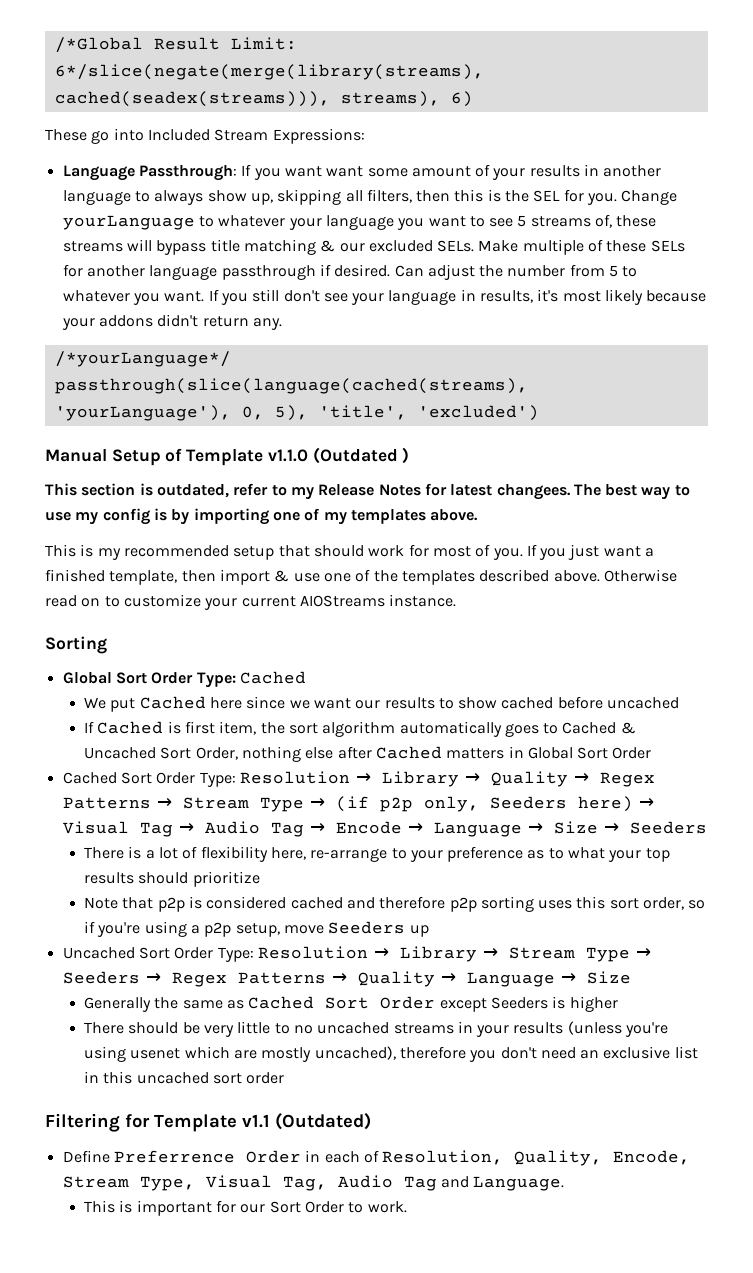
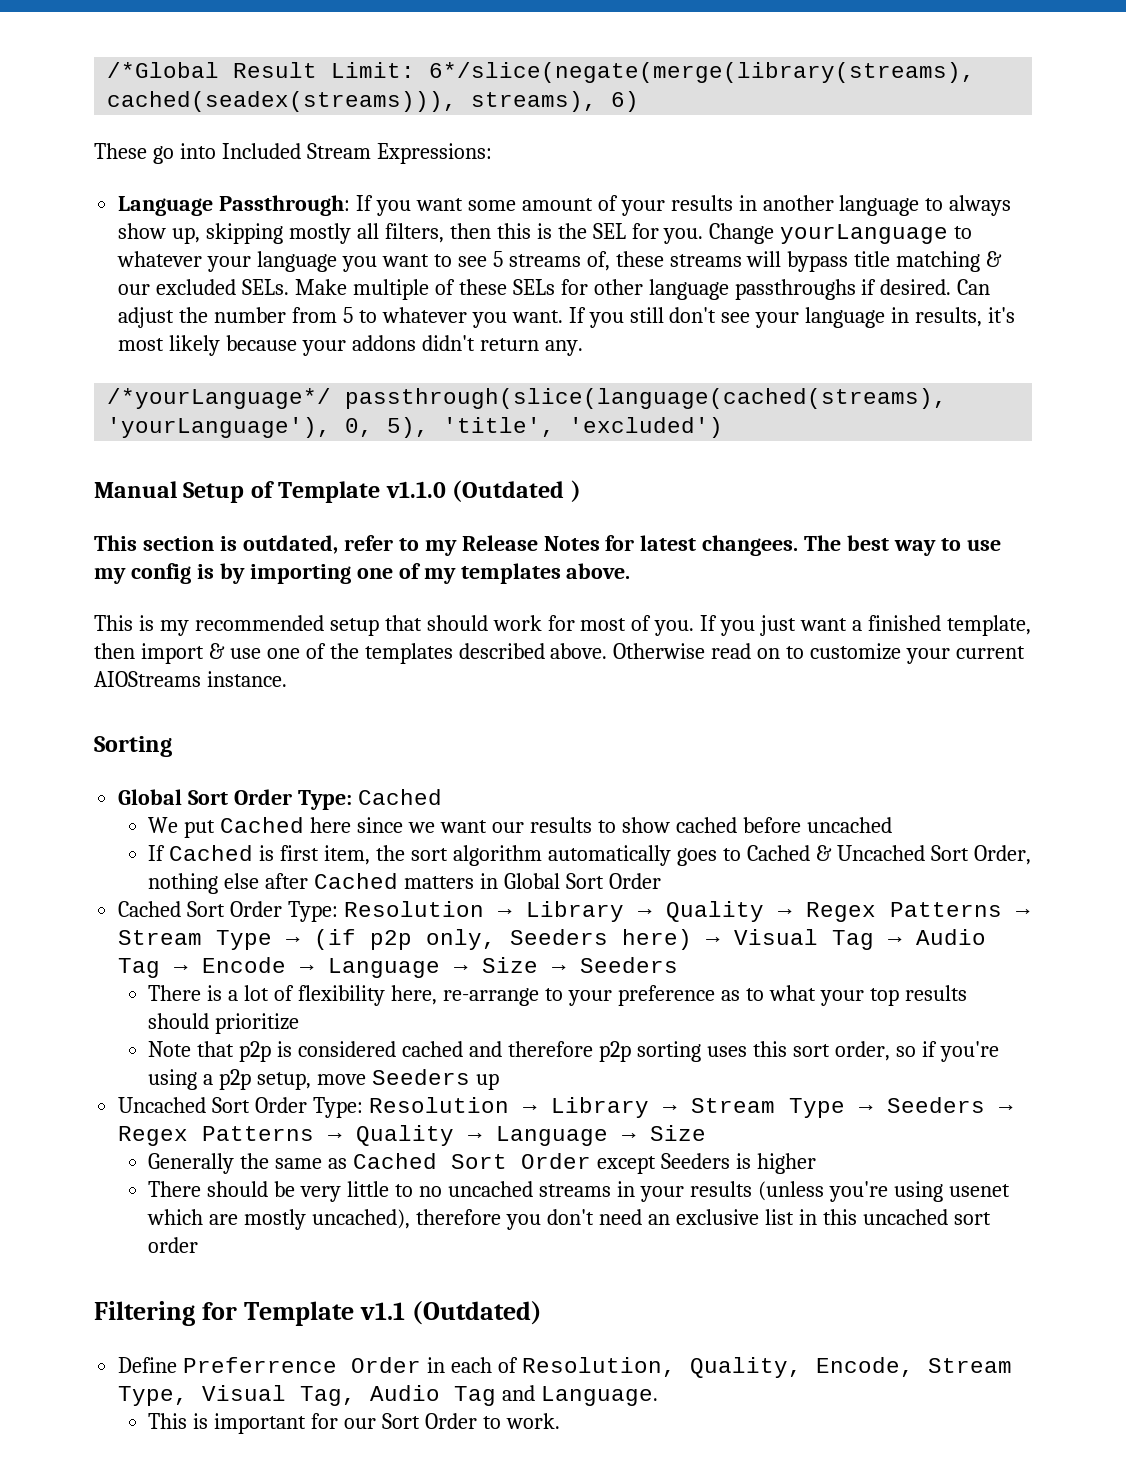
- Language Passthrough: If you want want some amount of your results in another language to always show up, skipping all filters, then this is the SEL for you.
+ Language Passthrough: If you want some amount of your results in another language to always show up, skipping mostly all filters, then this is the SEL for you.
- Make multiple of these SELs for another language passthrough if desired.
+ Make multiple of these SELs for other language passthroughs if desired.

